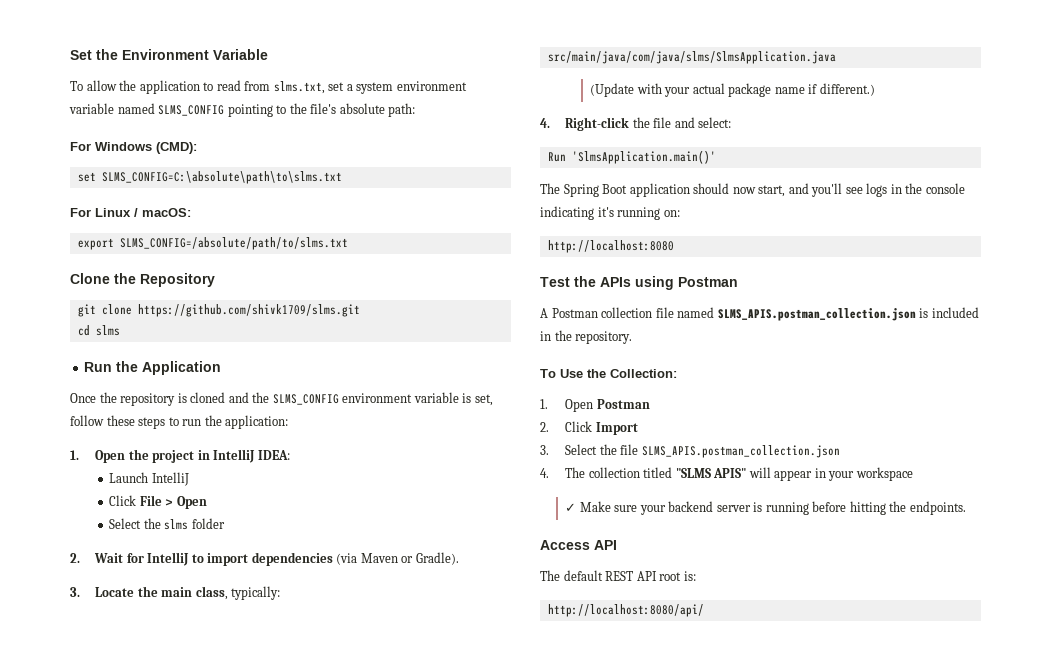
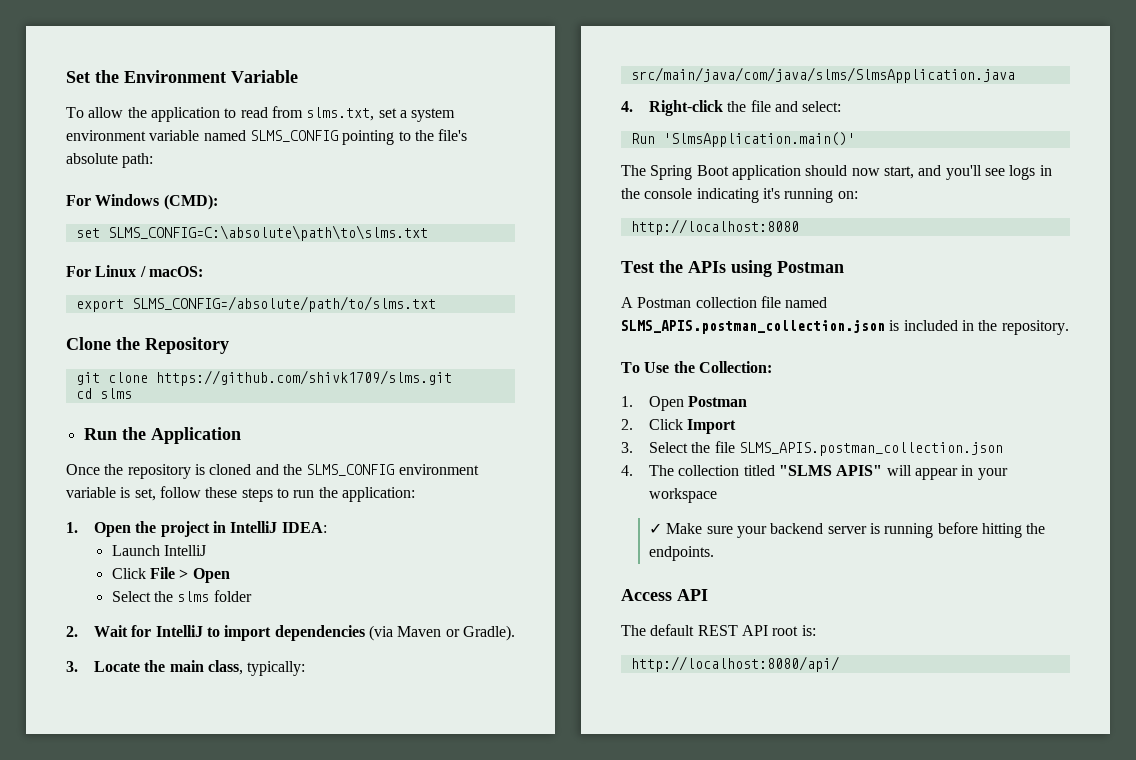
- (Update with your actual package name if different.)

